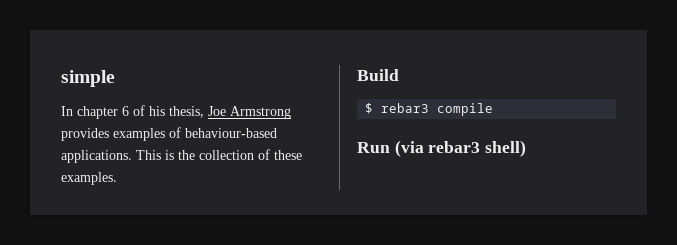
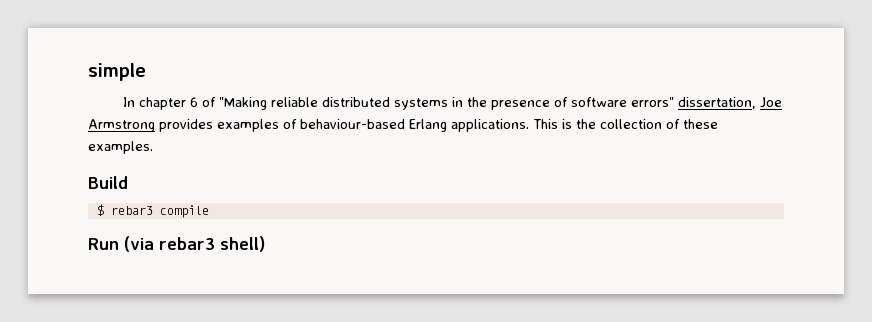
- In chapter 6 of his thesis, Joe Armstrong provides examples of behaviour-based applications.
+ In chapter 6 of "Making reliable distributed systems in the presence of software errors" dissertation, Joe Armstrong provides examples of behaviour-based Erlang applications.

